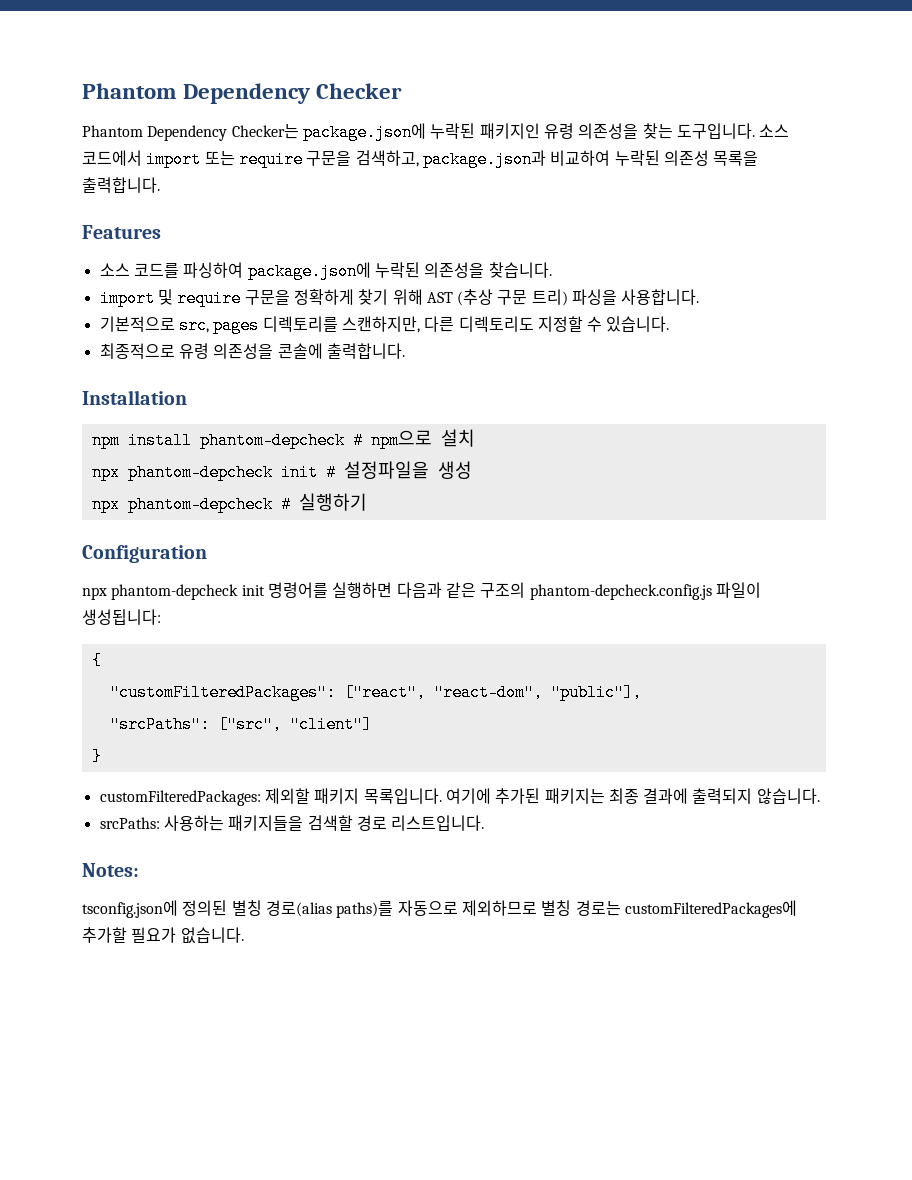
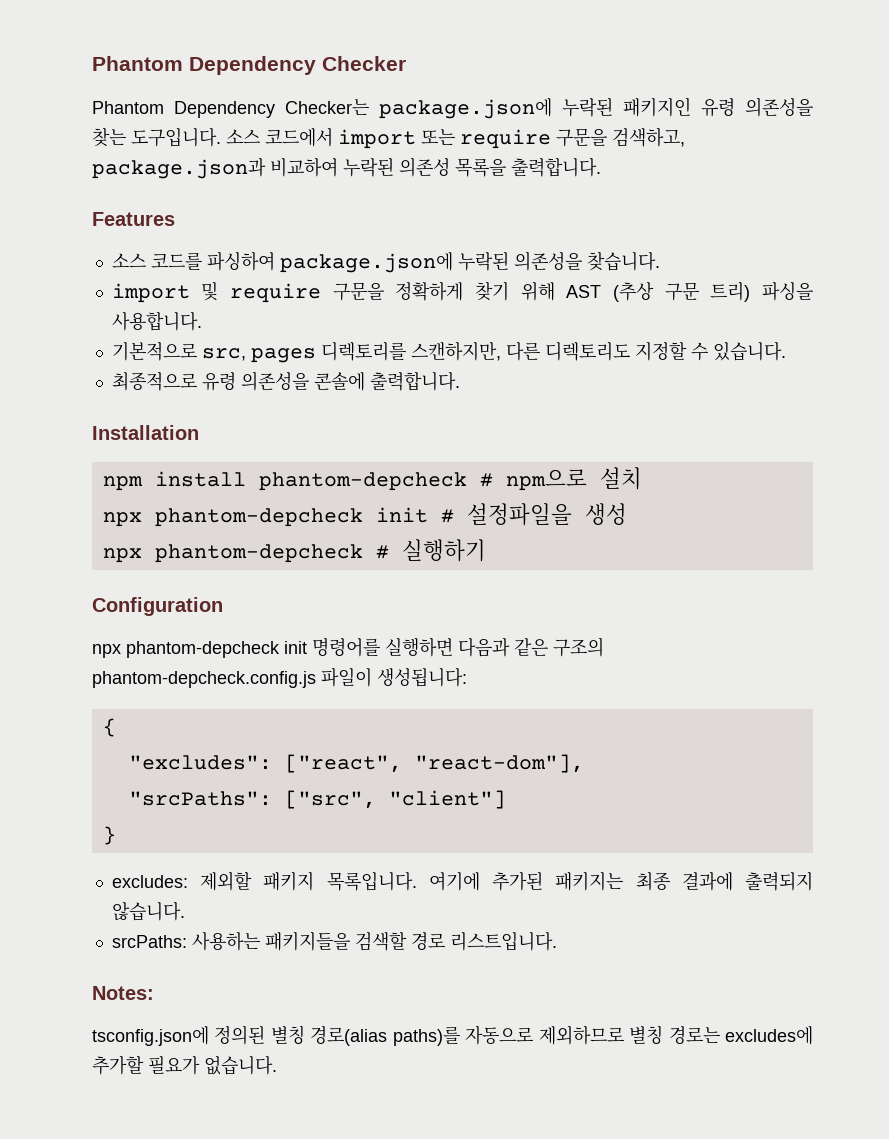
- "customFilteredPackages": ["react", "react-dom", "public"],
+ "excludes": ["react", "react-dom"],
- customFilteredPackages: 제외할 패키지 목록입니다.
+ excludes: 제외할 패키지 목록입니다.
- tsconfig.json에 정의된 별칭 경로(alias paths)를 자동으로 제외하므로 별칭 경로는 customFilteredPackages에 추가할 필요가 없습니다.
+ tsconfig.json에 정의된 별칭 경로(alias paths)를 자동으로 제외하므로 별칭 경로는 excludes에 추가할 필요가 없습니다.

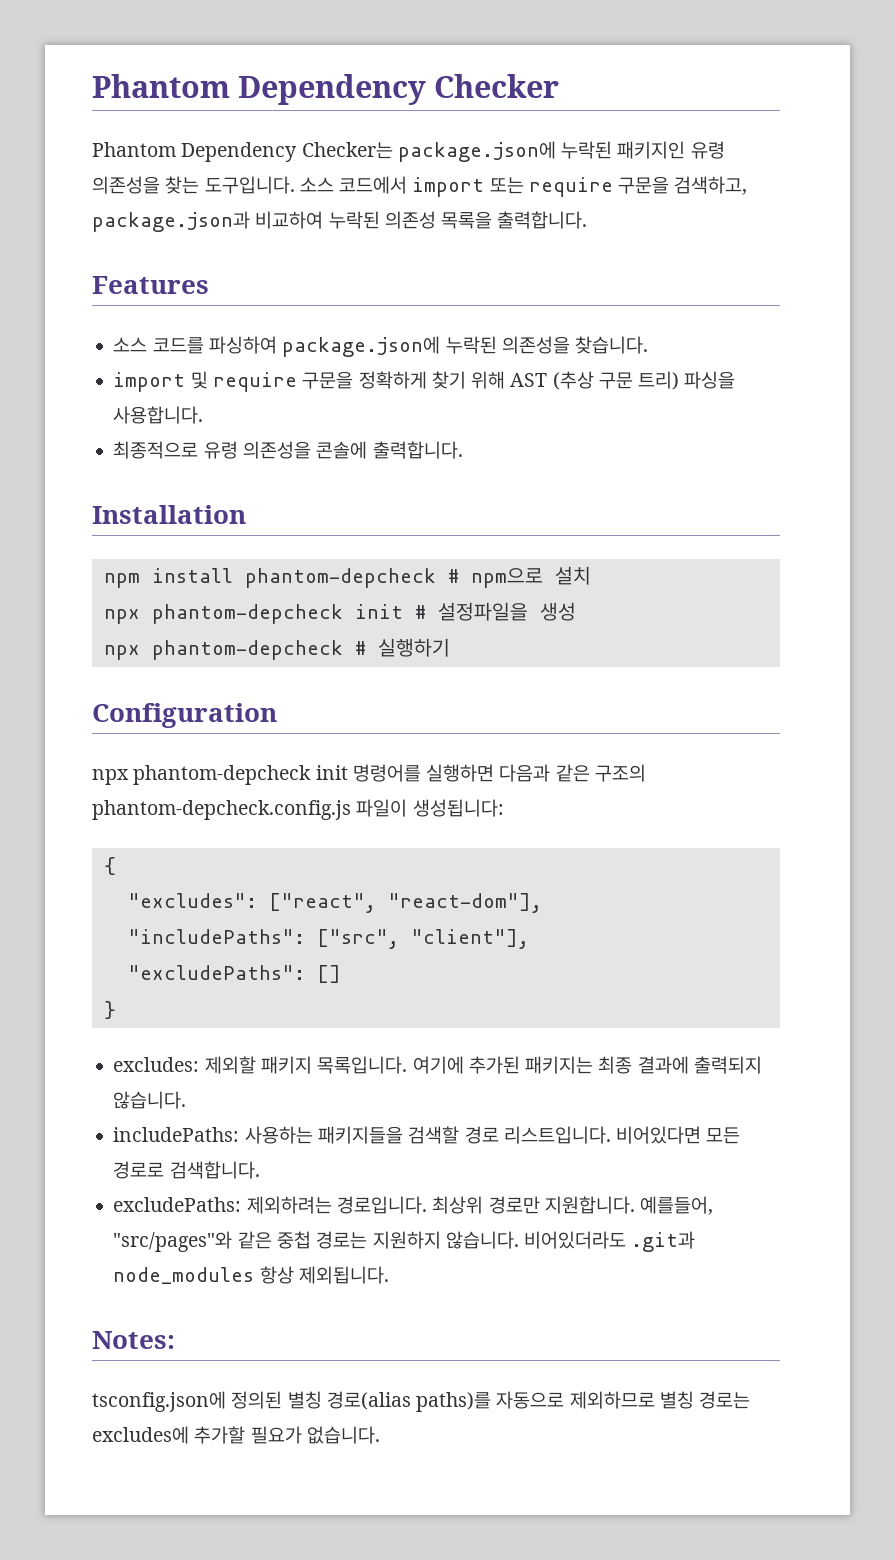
- 기본적으로 src, pages 디렉토리를 스캔하지만, 다른 디렉토리도 지정할 수 있습니다.
- "srcPaths": ["src", "client"]
+ "includePaths": ["src", "client"],
+ "excludePaths": []
- srcPaths: 사용하는 패키지들을 검색할 경로 리스트입니다.
+ includePaths: 사용하는 패키지들을 검색할 경로 리스트입니다. 비어있다면 모든 경로로 검색합니다.
+ excludePaths: 제외하려는 경로입니다. 최상위 경로만 지원합니다. 예를들어, "src/pages"와 같은 중첩 경로는 지원하지 않습니다. 비어있더라도 .git과 node_modules 항상 제외됩니다.

